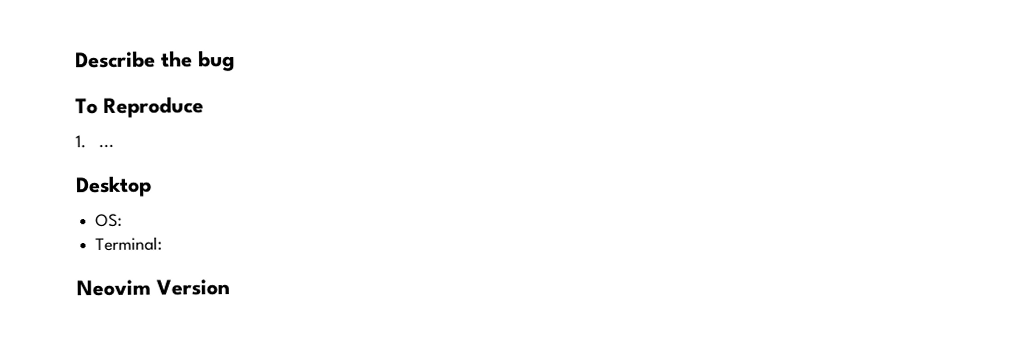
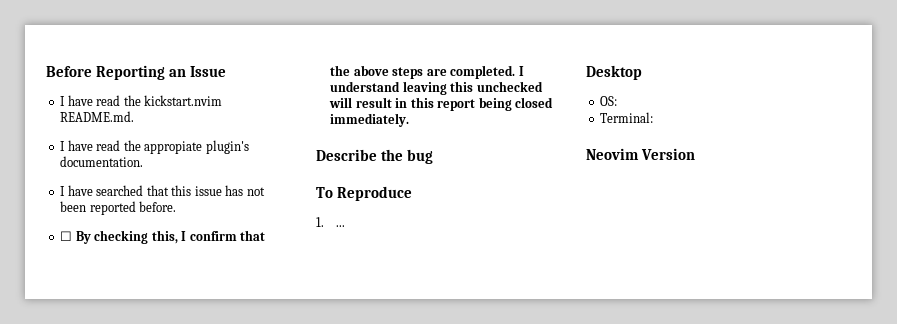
+ Before Reporting an Issue
+ I have read the kickstart.nvim README.md.
+ I have read the appropiate plugin's documentation.
+ I have searched that this issue has not been reported before.
+ ☐ By checking this, I confirm that the above steps are completed. I understand leaving this unchecked will result in this report being closed immediately.

